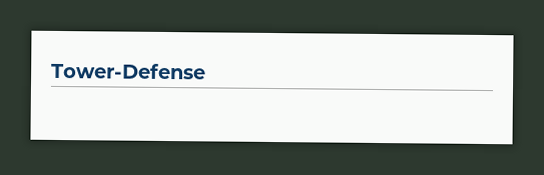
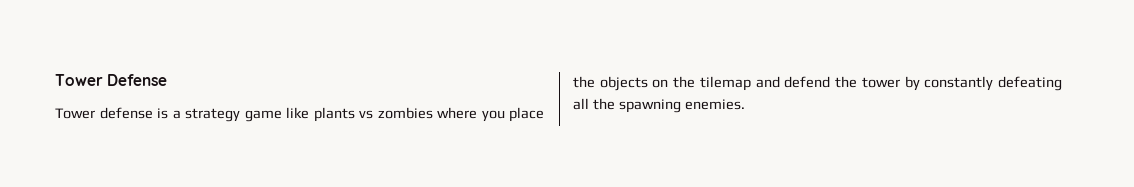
- Tower-Defense
+ Tower Defense
+ Tower defense is a strategy game like plants vs zombies where you place the objects on the tilemap and defend the tower by constantly defeating all the spawning enemies.

